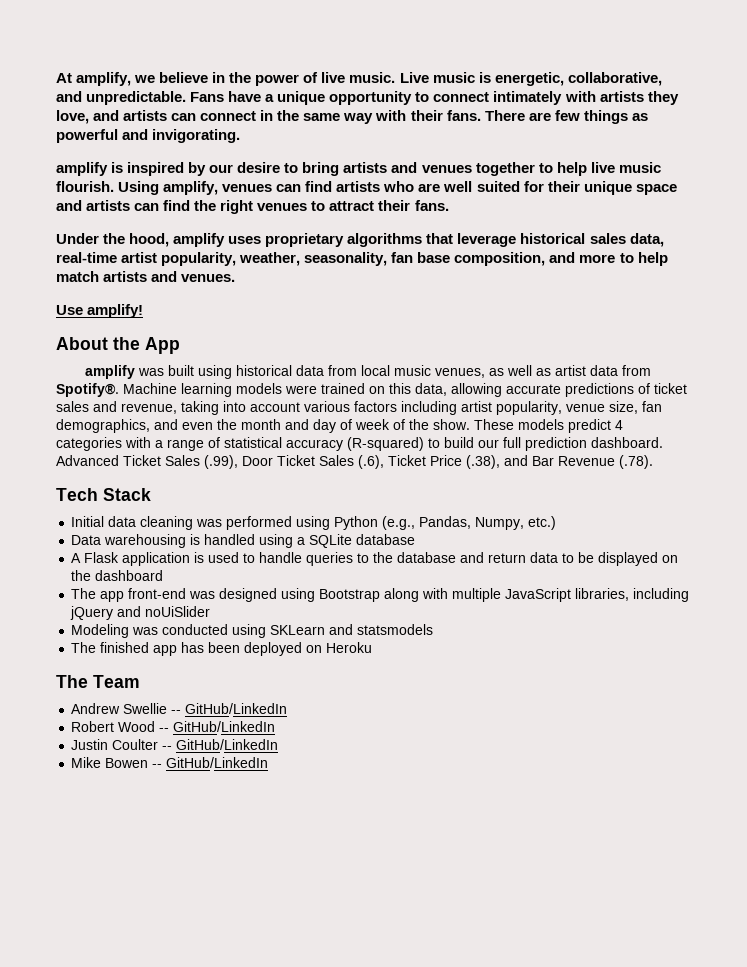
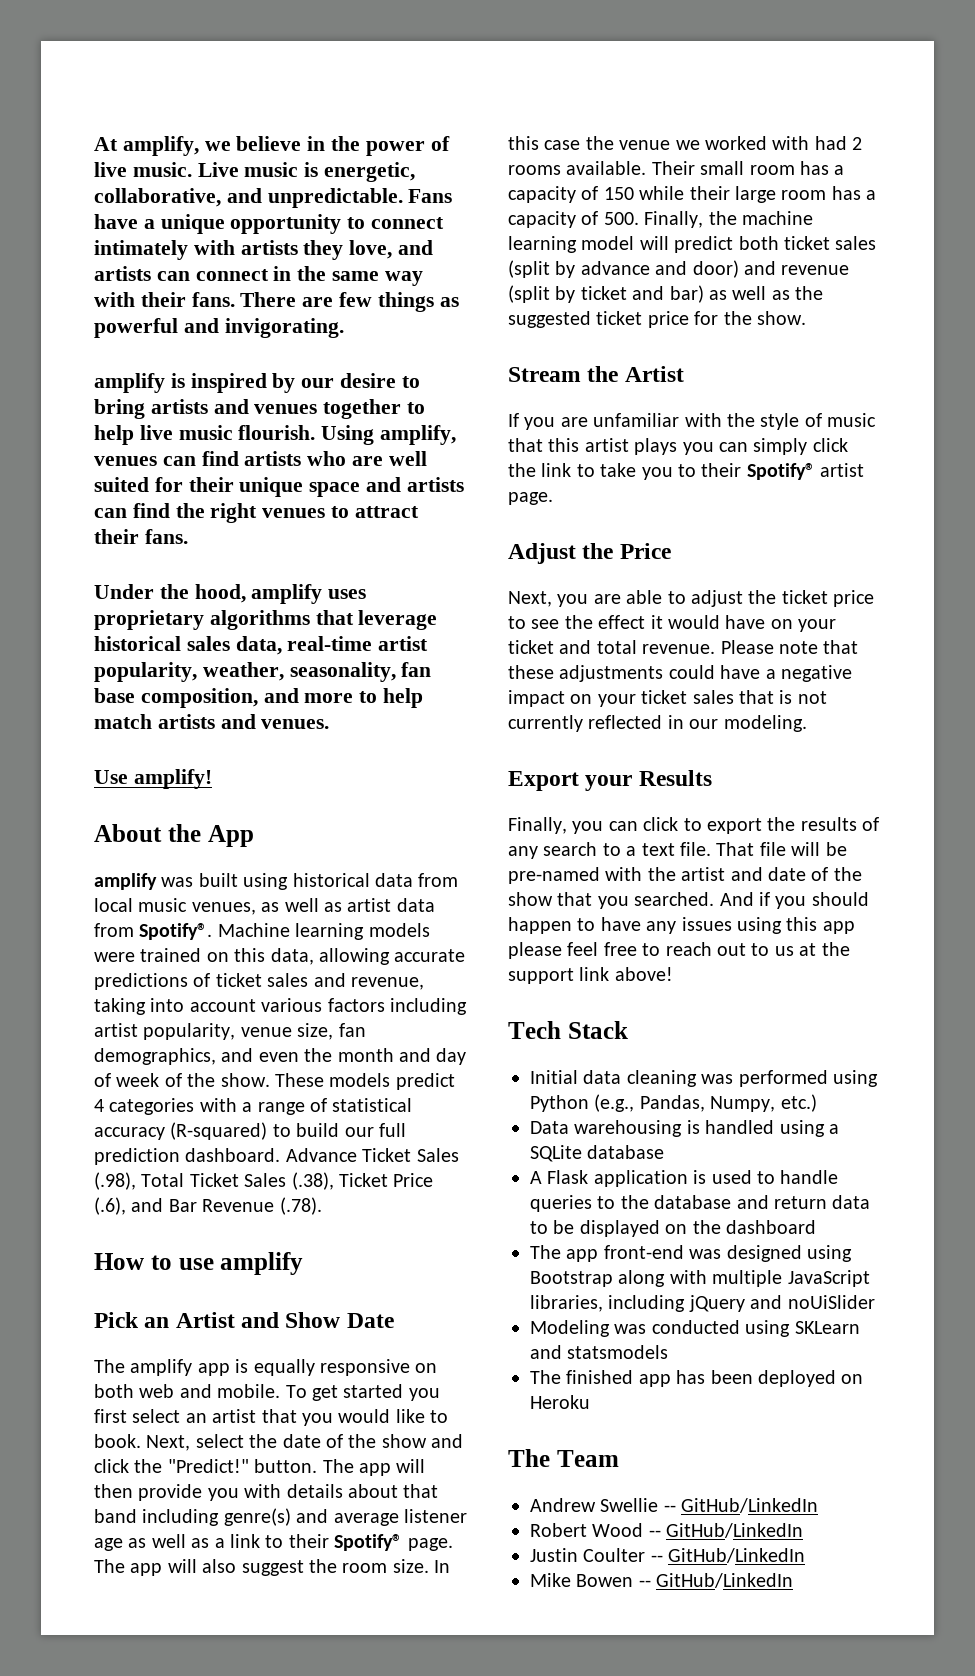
- Advanced Ticket Sales (.99), Door Ticket Sales (.6), Ticket Price (.38), and Bar Revenue (.78).
+ Advance Ticket Sales (.98), Total Ticket Sales (.38), Ticket Price (.6), and Bar Revenue (.78).
+ How to use amplify
+ Pick an Artist and Show Date
+ The amplify app is equally responsive on both web and mobile. To get started you first select an artist that you would like to book. Next, select the date of the show and click the "Predict!" button. The app will then provide you with details about that band including genre(s) and average listener age as well as a link to their Spotify® page. The app will also suggest the room size. In this case the venue we worked with had 2 rooms available. Their small room has a capacity of 150 while their large room has a capacity of 500. Finally, the machine learning model will predict both ticket sales (split by advance and door) and revenue (split by ticket and bar) as well as the suggested ticket price for the show.
+ Stream the Artist
+ If you are unfamiliar with the style of music that this artist plays you can simply click the link to take you to their Spotify® artist page.
+ Adjust the Price
+ Next, you are able to adjust the ticket price to see the effect it would have on your ticket and total revenue. Please note that these adjustments could have a negative impact on your ticket sales that is not currently reflected in our modeling.
+ Export your Results
+ Finally, you can click to export the results of any search to a text file. That file will be pre-named with the artist and date of the show that you searched. And if you should happen to have any issues using this app please feel free to reach out to us at the support link above!

